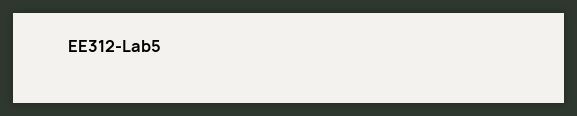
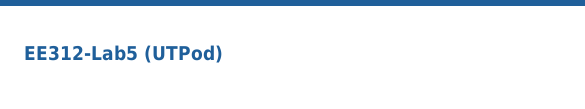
- EE312-Lab5
+ EE312-Lab5 (UTPod)

